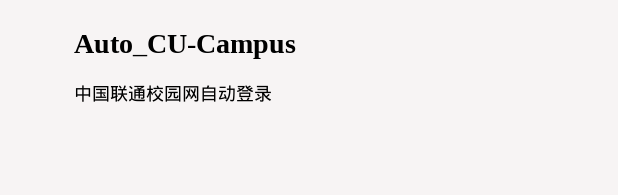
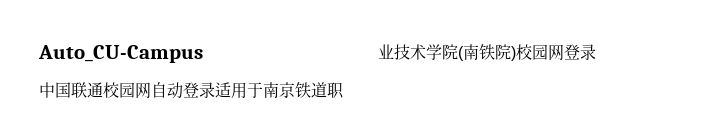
- 中国联通校园网自动登录
+ 中国联通校园网自动登录适用于南京铁道职业技术学院(南铁院)校园网登录

